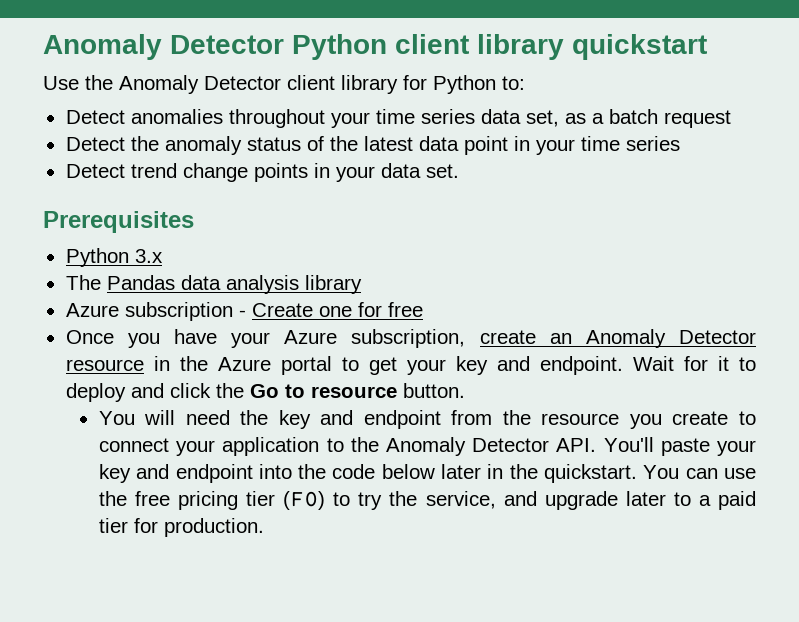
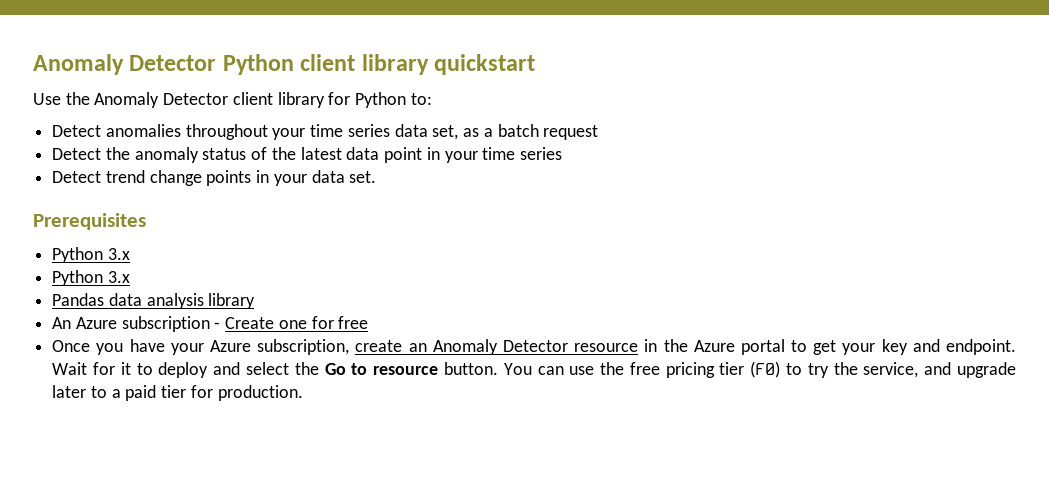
  Prerequisites
  Python 3.x
- The Pandas data analysis library
+ Python 3.x
+ Pandas data analysis library
- Azure subscription - Create one for free
+ An Azure subscription - Create one for free
- Wait for it to deploy and click the Go to resource button.
- You will need the key and endpoint from the resource you create to connect your application to the Anomaly Detector API. You'll paste your key and endpoint into the code below later in the quickstart.
+ Wait for it to deploy and select the Go to resource button.

